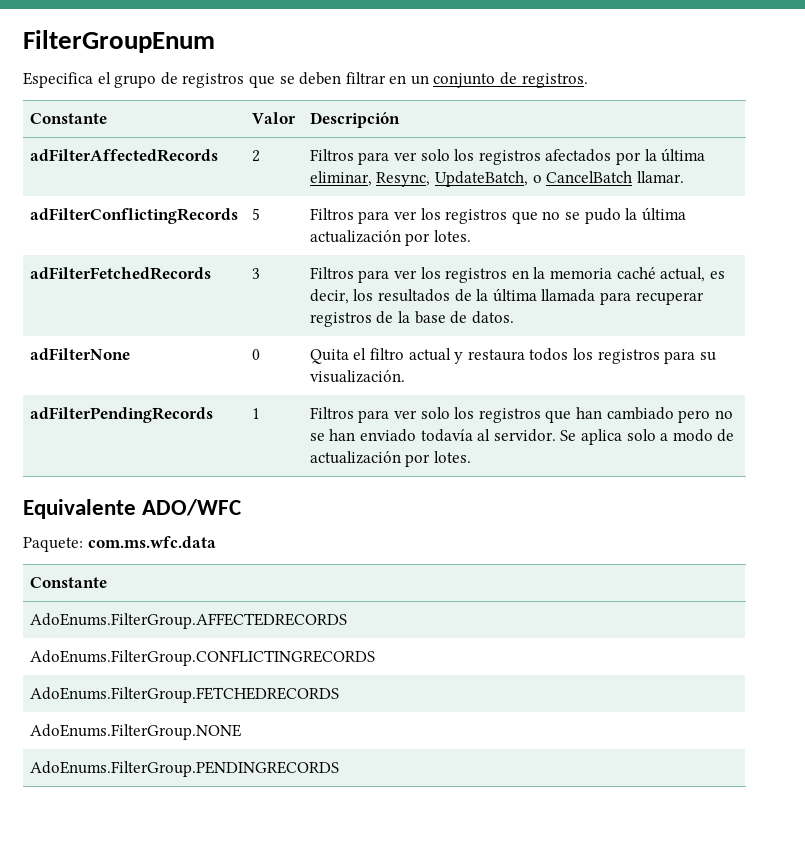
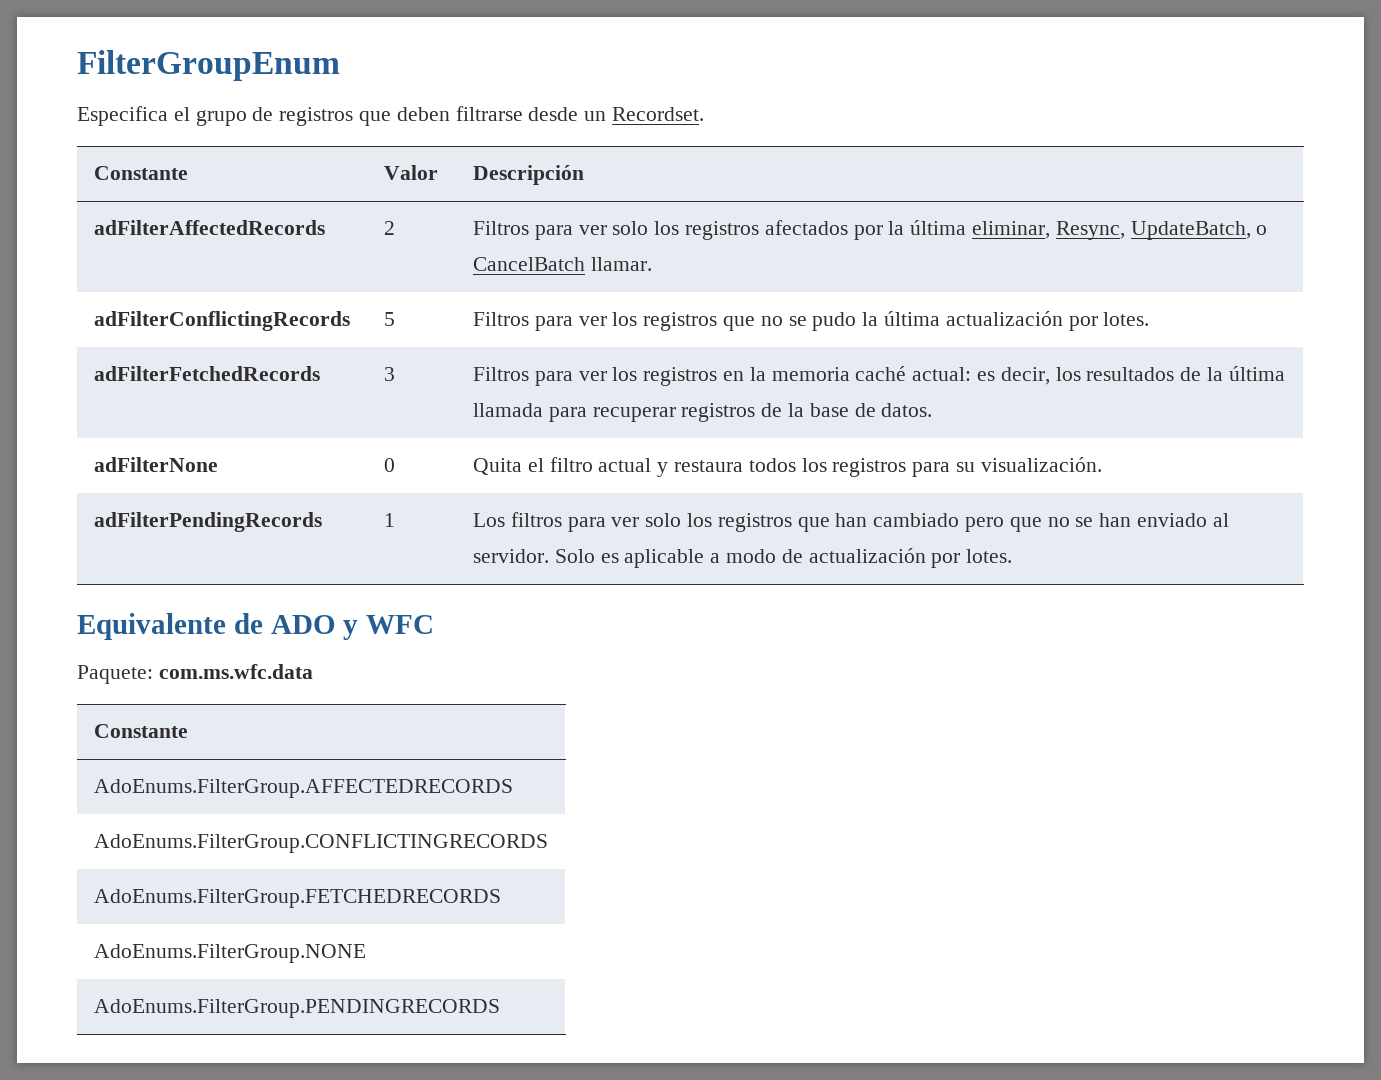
- Especifica el grupo de registros que se deben filtrar en un conjunto de registros.
+ Especifica el grupo de registros que deben filtrarse desde un Recordset.
- adFilterFetchedRecords | 3 | Filtros para ver los registros en la memoria caché actual, es decir, los resultados de la última llamada para recuperar registros de la base de datos.
+ adFilterFetchedRecords | 3 | Filtros para ver los registros en la memoria caché actual: es decir, los resultados de la última llamada para recuperar registros de la base de datos.
- adFilterPendingRecords | 1 | Filtros para ver solo los registros que han cambiado pero no se han enviado todavía al servidor. Se aplica solo a modo de actualización por lotes.
+ adFilterPendingRecords | 1 | Los filtros para ver solo los registros que han cambiado pero que no se han enviado al servidor. Solo es aplicable a modo de actualización por lotes.
- Equivalente ADO/WFC
+ Equivalente de ADO y WFC

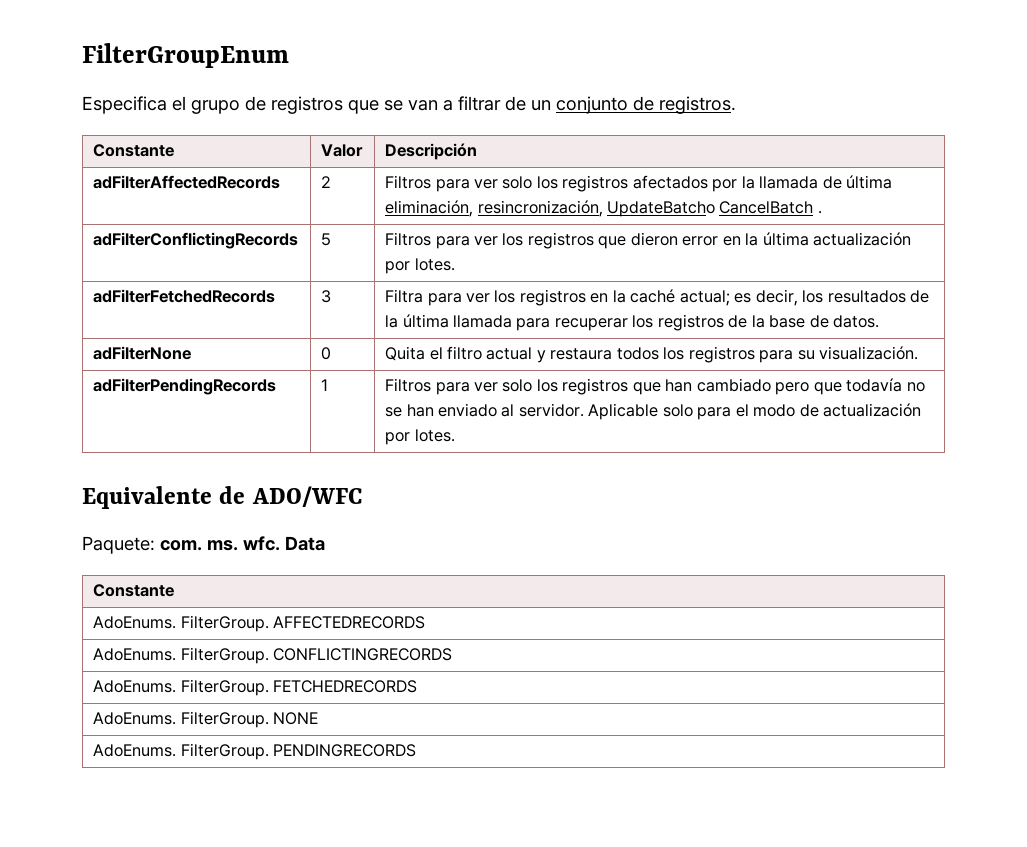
- Especifica el grupo de registros que deben filtrarse desde un Recordset.
+ Especifica el grupo de registros que se van a filtrar de un conjunto de registros.
- adFilterAffectedRecords | 2 | Filtros para ver solo los registros afectados por la última eliminar, Resync, UpdateBatch, o CancelBatch llamar.
+ adFilterAffectedRecords | 2 | Filtros para ver solo los registros afectados por la llamada de última eliminación, resincronización, UpdateBatcho CancelBatch .
- adFilterConflictingRecords | 5 | Filtros para ver los registros que no se pudo la última actualización por lotes.
+ adFilterConflictingRecords | 5 | Filtros para ver los registros que dieron error en la última actualización por lotes.
- adFilterFetchedRecords | 3 | Filtros para ver los registros en la memoria caché actual: es decir, los resultados de la última llamada para recuperar registros de la base de datos.
+ adFilterFetchedRecords | 3 | Filtra para ver los registros en la caché actual; es decir, los resultados de la última llamada para recuperar los registros de la base de datos.
- adFilterPendingRecords | 1 | Los filtros para ver solo los registros que han cambiado pero que no se han enviado al servidor. Solo es aplicable a modo de actualización por lotes.
+ adFilterPendingRecords | 1 | Filtros para ver solo los registros que han cambiado pero que todavía no se han enviado al servidor. Aplicable solo para el modo de actualización por lotes.
- Equivalente de ADO y WFC
- Paquete: com.ms.wfc.data
+ Equivalente de ADO/WFC
+ Paquete: com. ms. wfc. Data
  Constante
- AdoEnums.FilterGroup.AFFECTEDRECORDS
- AdoEnums.FilterGroup.CONFLICTINGRECORDS
- AdoEnums.FilterGroup.FETCHEDRECORDS
- AdoEnums.FilterGroup.NONE
- AdoEnums.FilterGroup.PENDINGRECORDS
+ AdoEnums. FilterGroup. AFFECTEDRECORDS
+ AdoEnums. FilterGroup. CONFLICTINGRECORDS
+ AdoEnums. FilterGroup. FETCHEDRECORDS
+ AdoEnums. FilterGroup. NONE
+ AdoEnums. FilterGroup. PENDINGRECORDS

